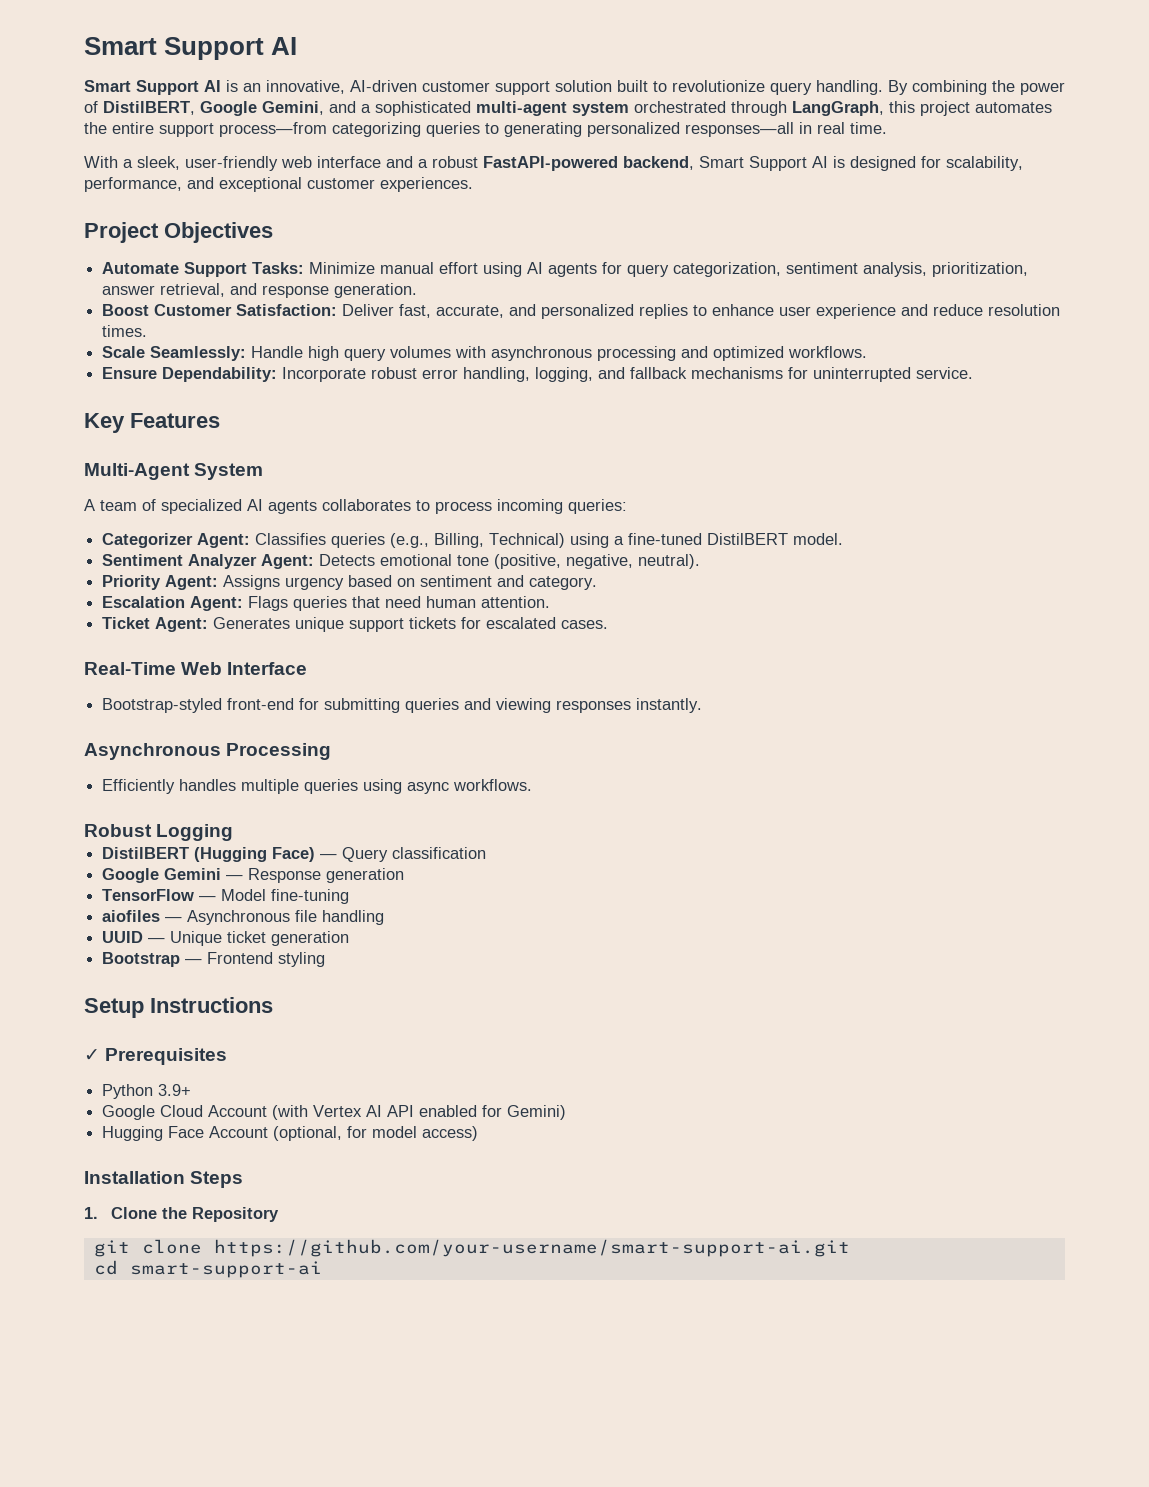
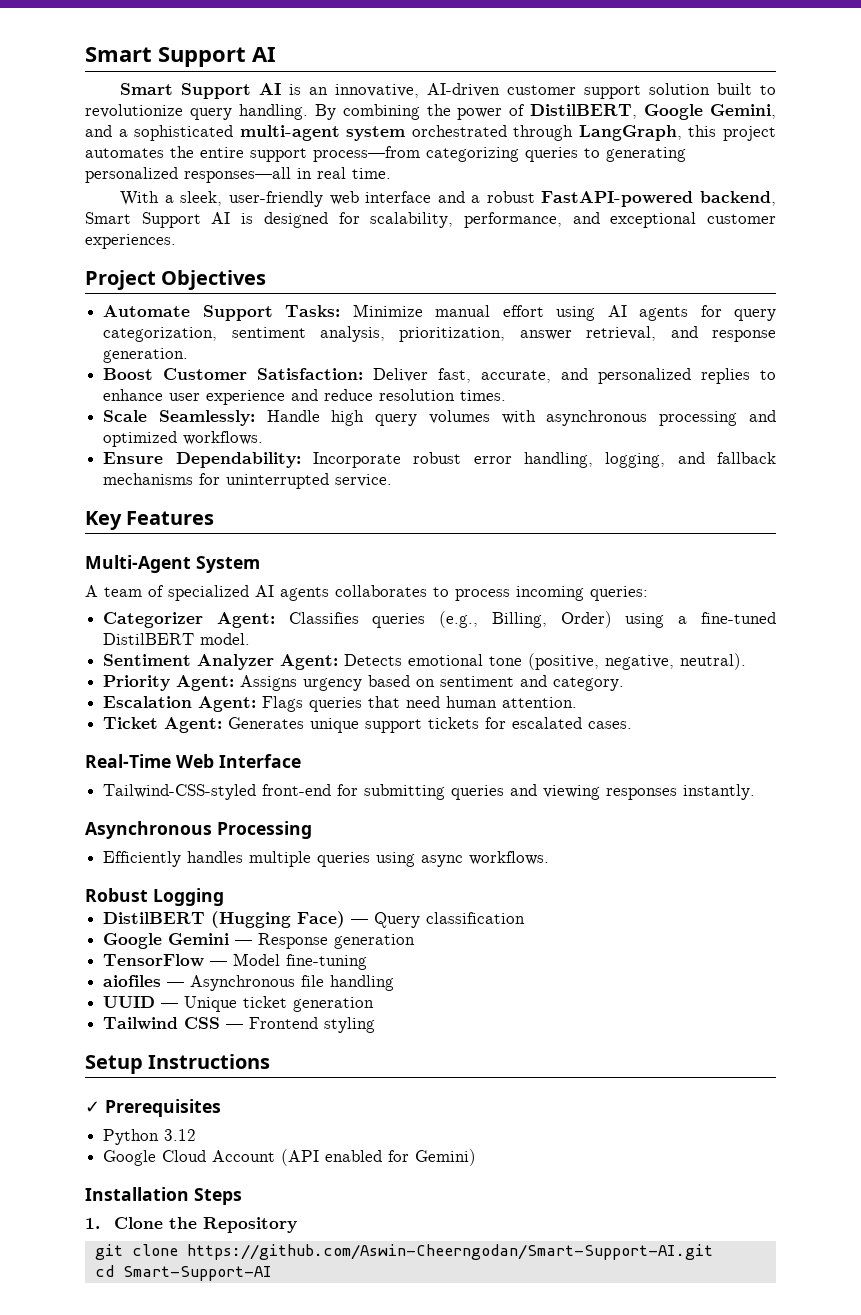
- Categorizer Agent: Classifies queries (e.g., Billing, Technical) using a fine-tuned DistilBERT model.
+ Categorizer Agent: Classifies queries (e.g., Billing, Order) using a fine-tuned DistilBERT model.
- Bootstrap-styled front-end for submitting queries and viewing responses instantly.
+ Tailwind-CSS-styled front-end for submitting queries and viewing responses instantly.
- Bootstrap — Frontend styling
+ Tailwind CSS — Frontend styling
- Python 3.9+
+ Python 3.12
- Google Cloud Account (with Vertex AI API enabled for Gemini)
+ Google Cloud Account (API enabled for Gemini)
- Hugging Face Account (optional, for model access)
- git clone https://github.com/your-username/smart-support-ai.git
+ git clone https://github.com/Aswin-Cheerngodan/Smart-Support-AI.git
- cd smart-support-ai
+ cd Smart-Support-AI

